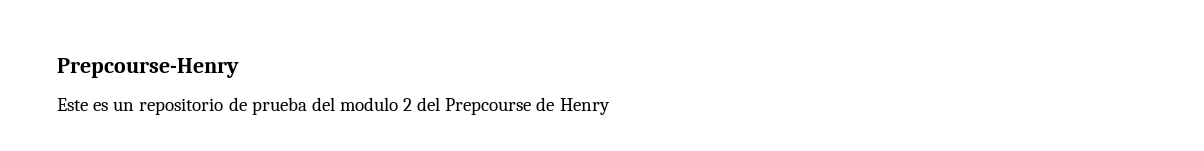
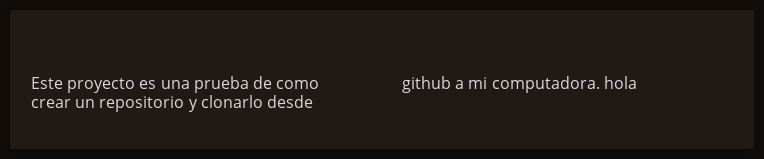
- Prepcourse-Henry
- Este es un repositorio de prueba del modulo 2 del Prepcourse de Henry
+ Este proyecto es una prueba de como crear un repositorio y clonarlo desde github a mi computadora. hola

